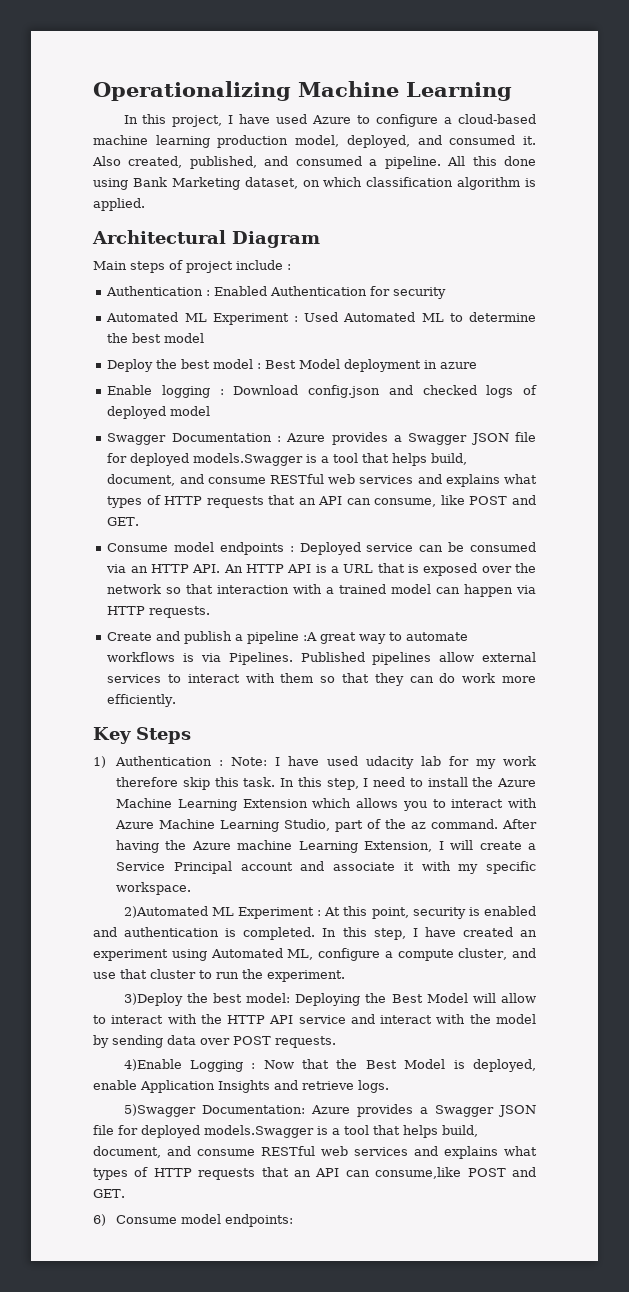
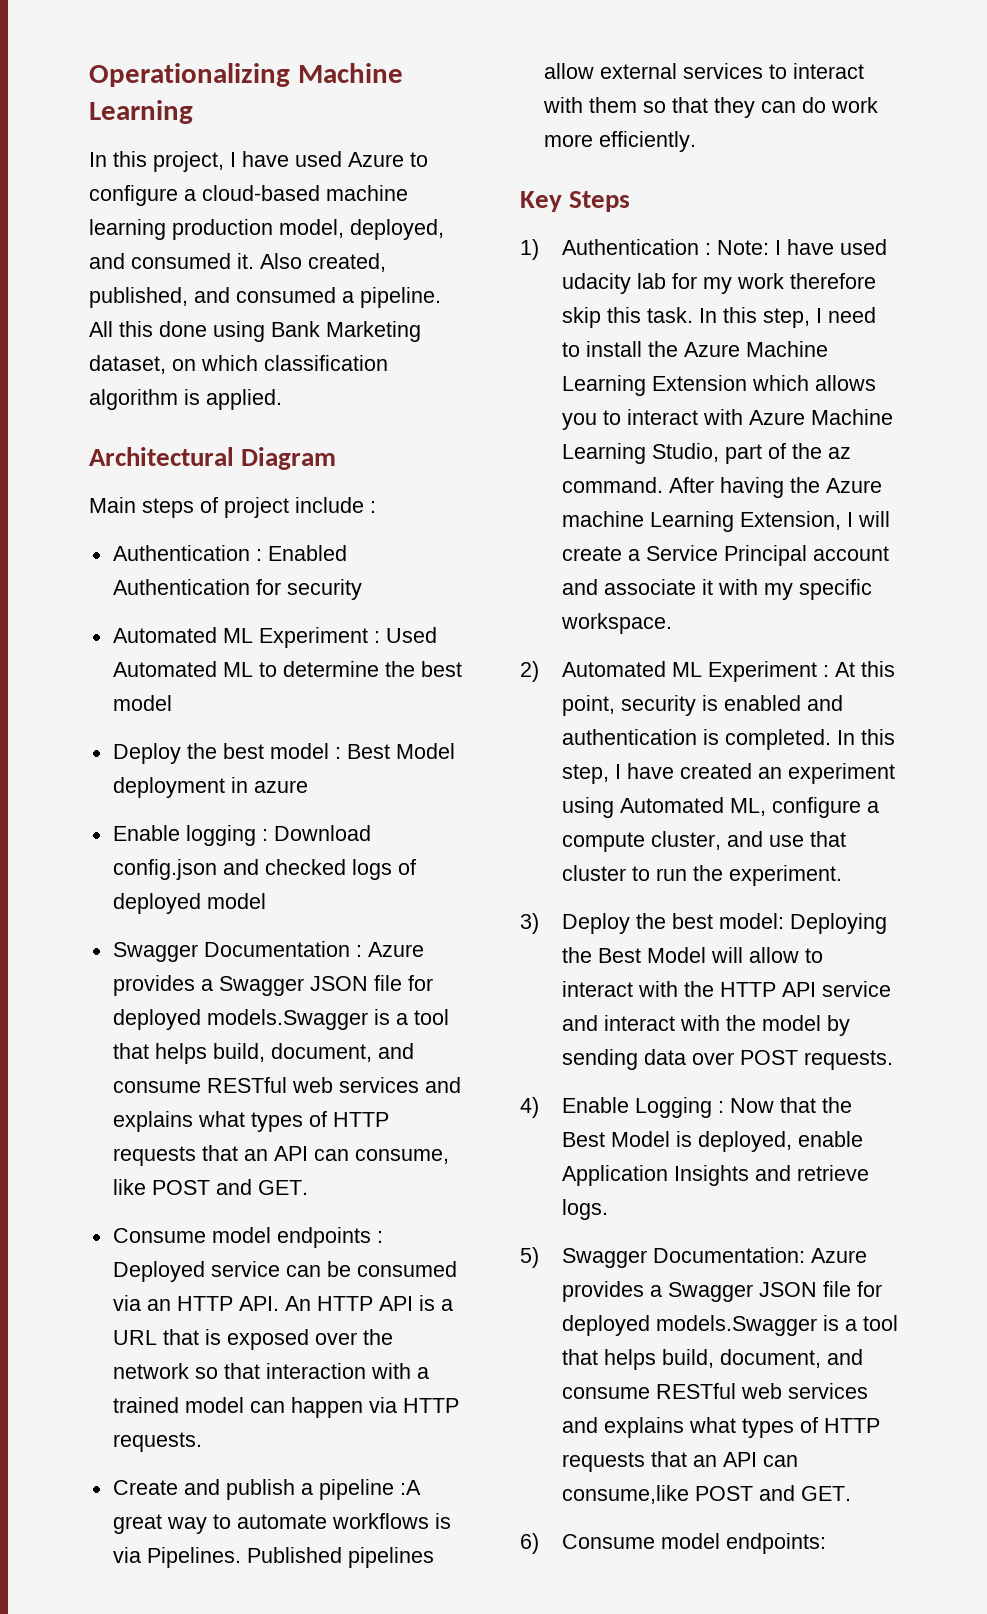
- 2)Automated ML Experiment : At this point, security is enabled and authentication is completed.
+ 2) Automated ML Experiment : At this point, security is enabled and authentication is completed.
- 3)Deploy the best model: Deploying the Best Model will allow to interact with the HTTP API service and interact with the model by sending data over POST requests.
+ 3) Deploy the best model: Deploying the Best Model will allow to interact with the HTTP API service and interact with the model by sending data over POST requests.
- 4)Enable Logging : Now that the Best Model is deployed, enable Application Insights and retrieve logs.
+ 4) Enable Logging : Now that the Best Model is deployed, enable Application Insights and retrieve logs.
- 5)Swagger Documentation: Azure provides a Swagger JSON file for deployed models.Swagger is a tool that helps build, document, and consume RESTful web services and explains what types of HTTP requests that an API can consume,like POST and GET.
+ 5) Swagger Documentation: Azure provides a Swagger JSON file for deployed models.Swagger is a tool that helps build, document, and consume RESTful web services and explains what types of HTTP requests that an API can consume,like POST and GET.

